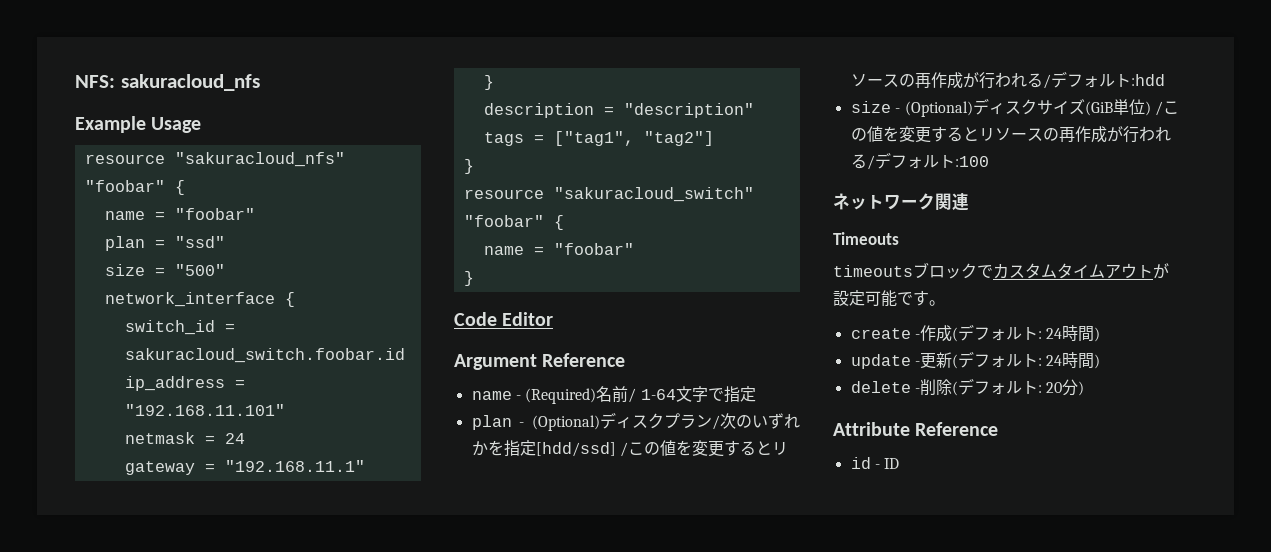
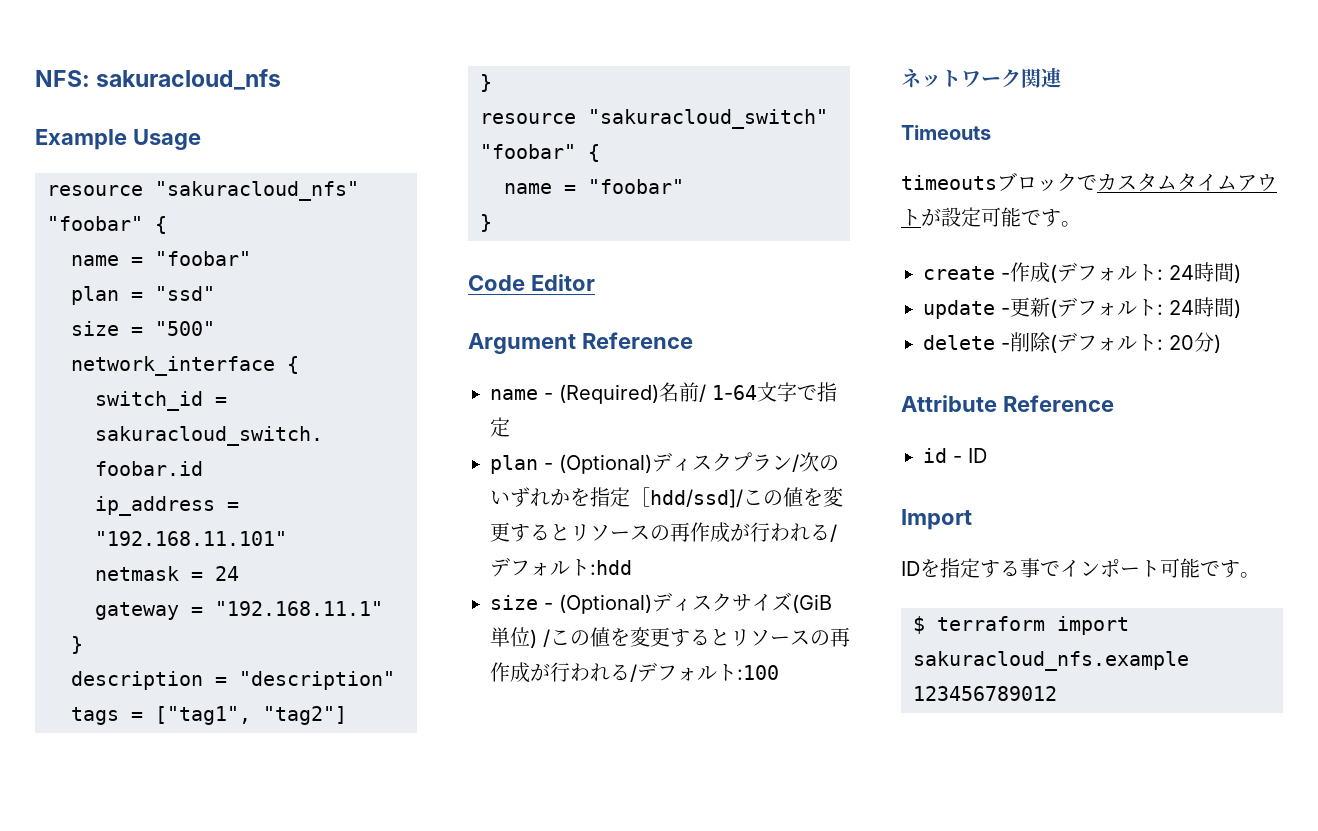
- plan - (Optional)ディスクプラン/次のいずれかを指定[hdd/ssd] /この値を変更するとリソースの再作成が行われる/デフォルト:hdd
+ plan - (Optional)ディスクプラン/次のいずれかを指定［hdd/ssd]/この値を変更するとリソースの再作成が行われる/デフォルト:hdd
+ Import
+ IDを指定する事でインポート可能です。
+ $ terraform import sakuracloud_nfs.example 123456789012

